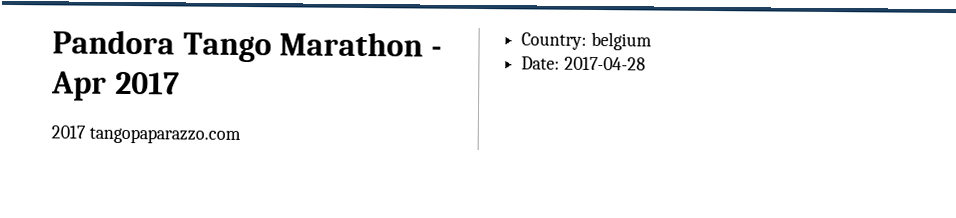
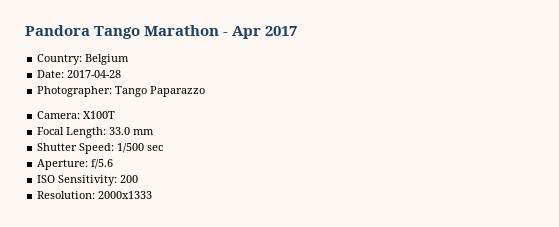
- 2017 tangopaparazzo.com
- Country: belgium
+ Country: Belgium
+ Photographer: Tango Paparazzo
+ Camera: X100T
+ Focal Length: 33.0 mm
+ Shutter Speed: 1/500 sec
+ Aperture: f/5.6
+ ISO Sensitivity: 200
+ Resolution: 2000x1333

